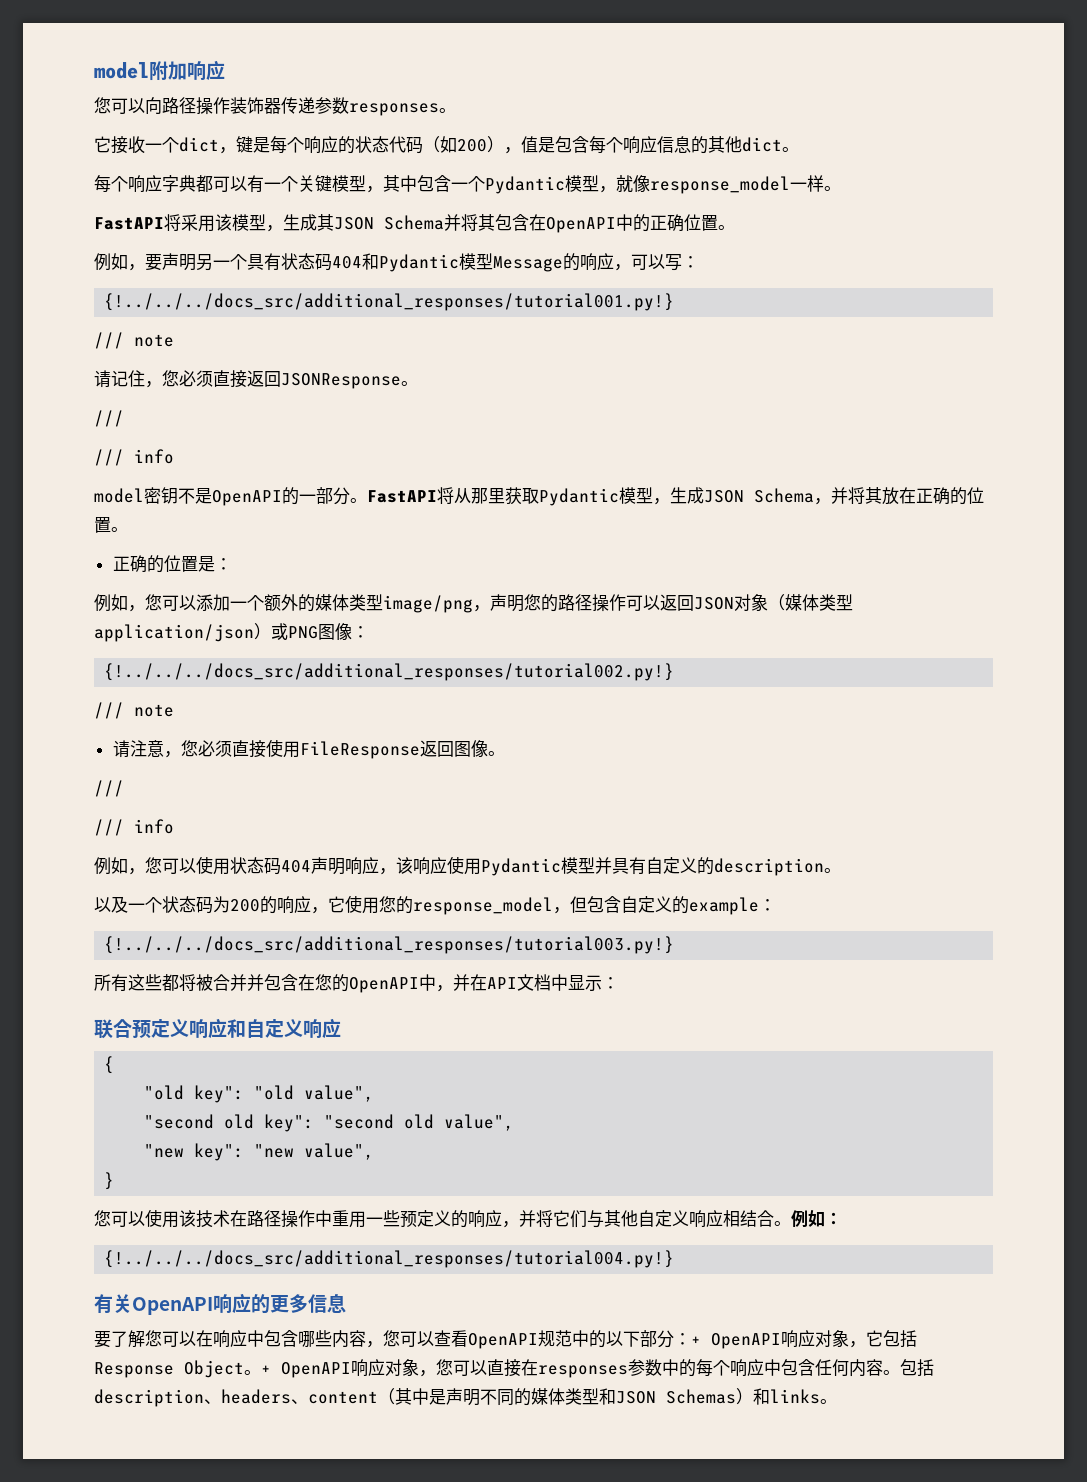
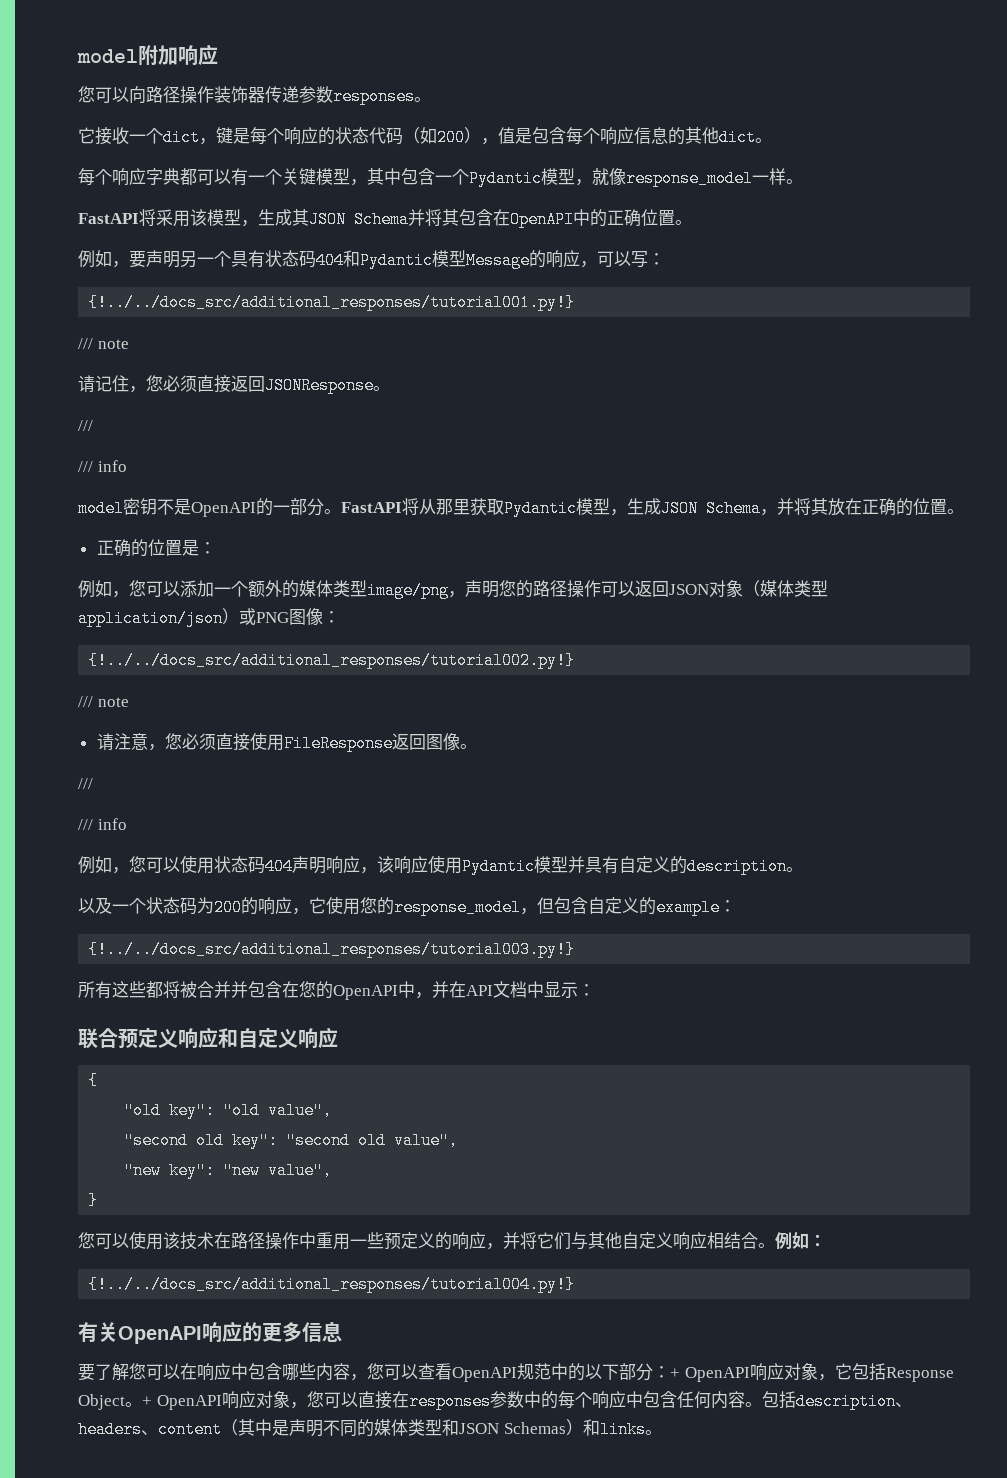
- {!../../../docs_src/additional_responses/tutorial001.py!}
+ {!../../docs_src/additional_responses/tutorial001.py!}
- {!../../../docs_src/additional_responses/tutorial002.py!}
+ {!../../docs_src/additional_responses/tutorial002.py!}
- {!../../../docs_src/additional_responses/tutorial003.py!}
+ {!../../docs_src/additional_responses/tutorial003.py!}
- {!../../../docs_src/additional_responses/tutorial004.py!}
+ {!../../docs_src/additional_responses/tutorial004.py!}

